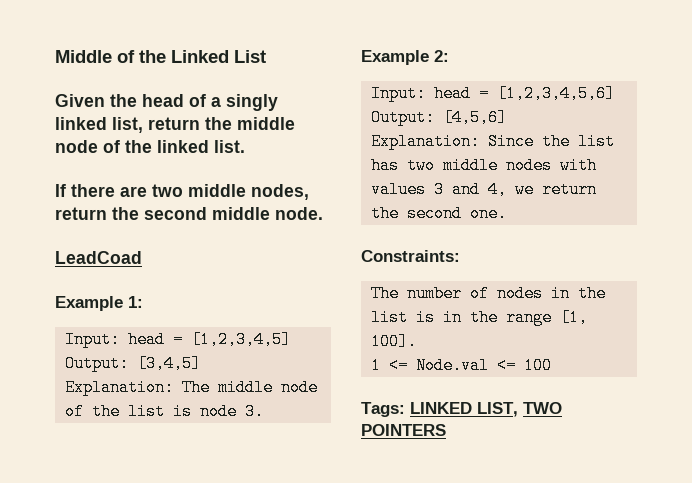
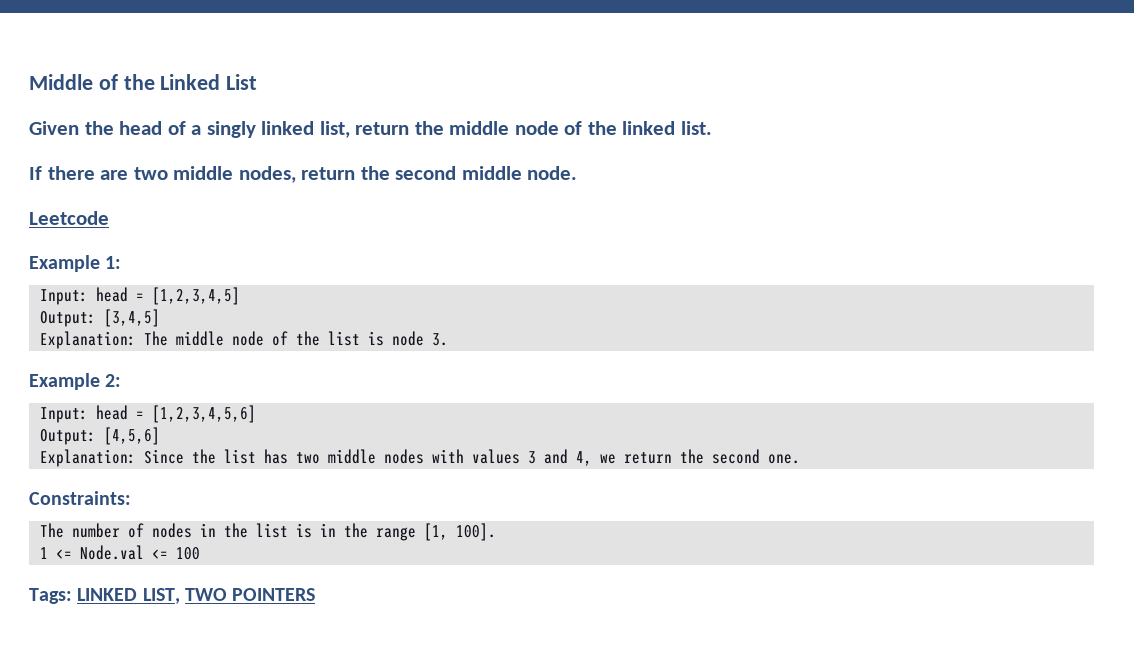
- LeadCoad
+ Leetcode

